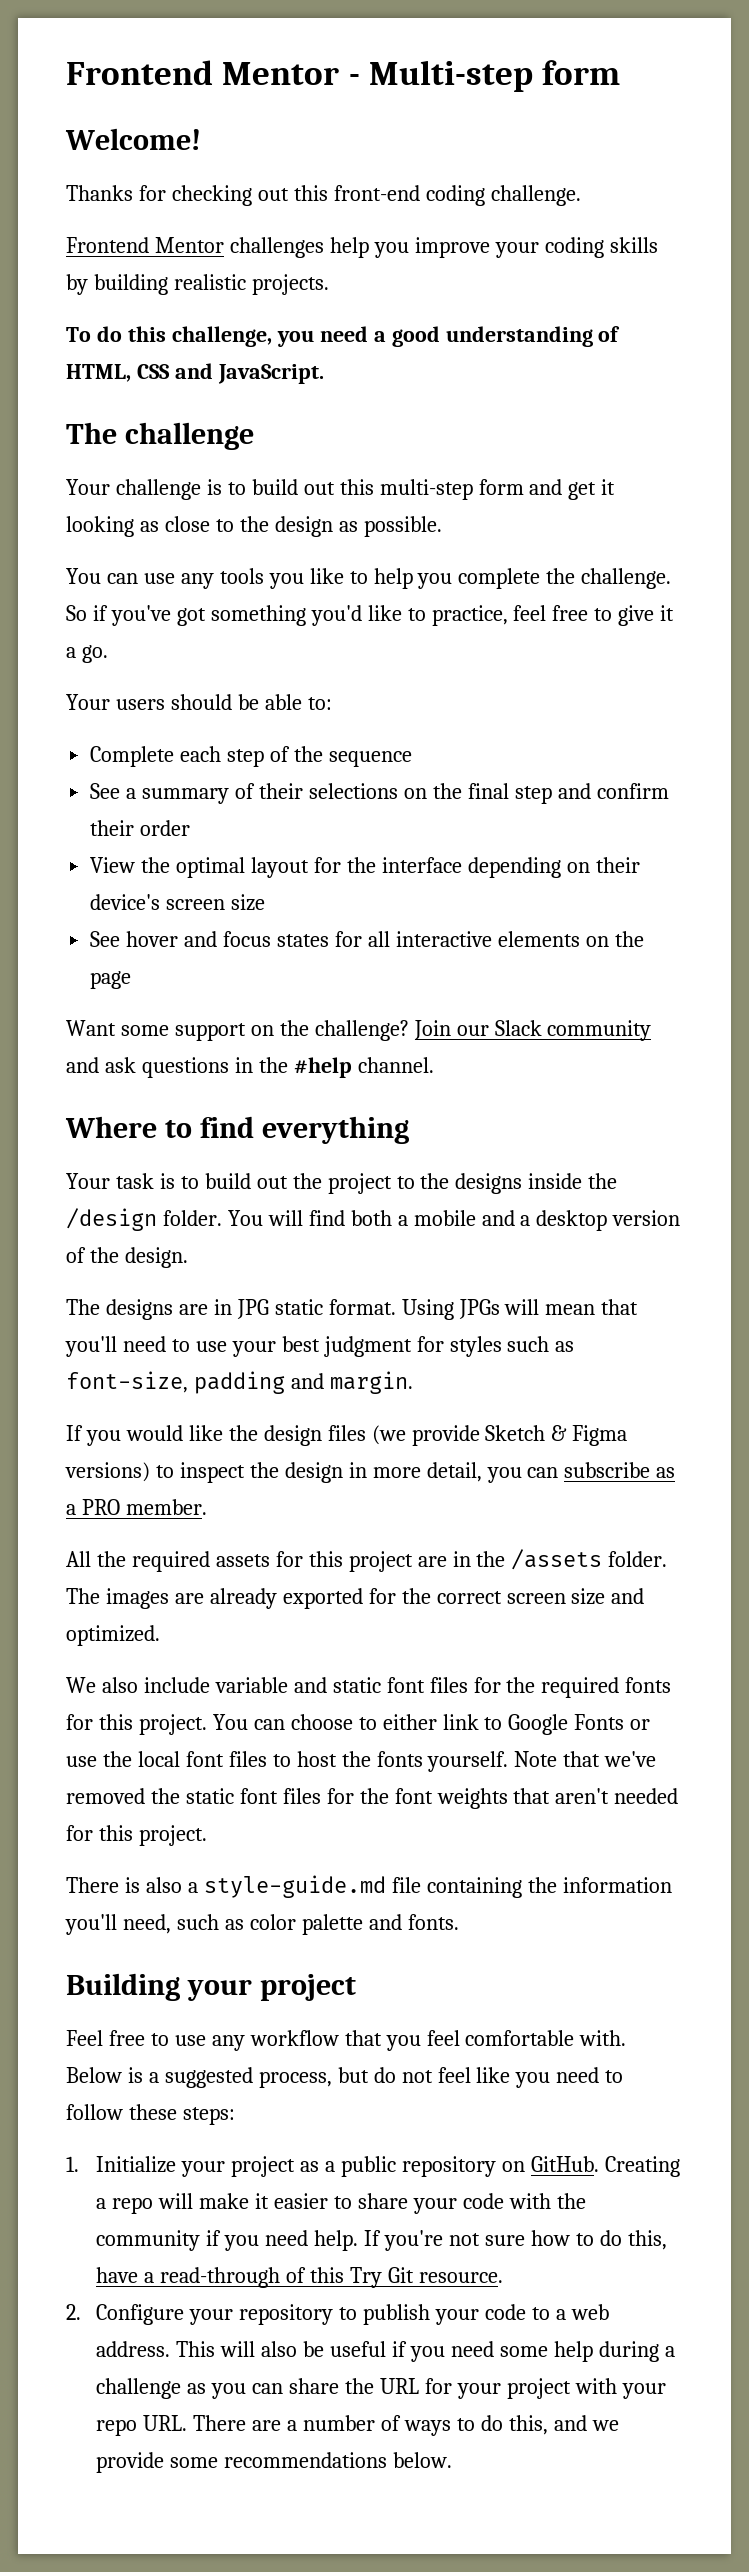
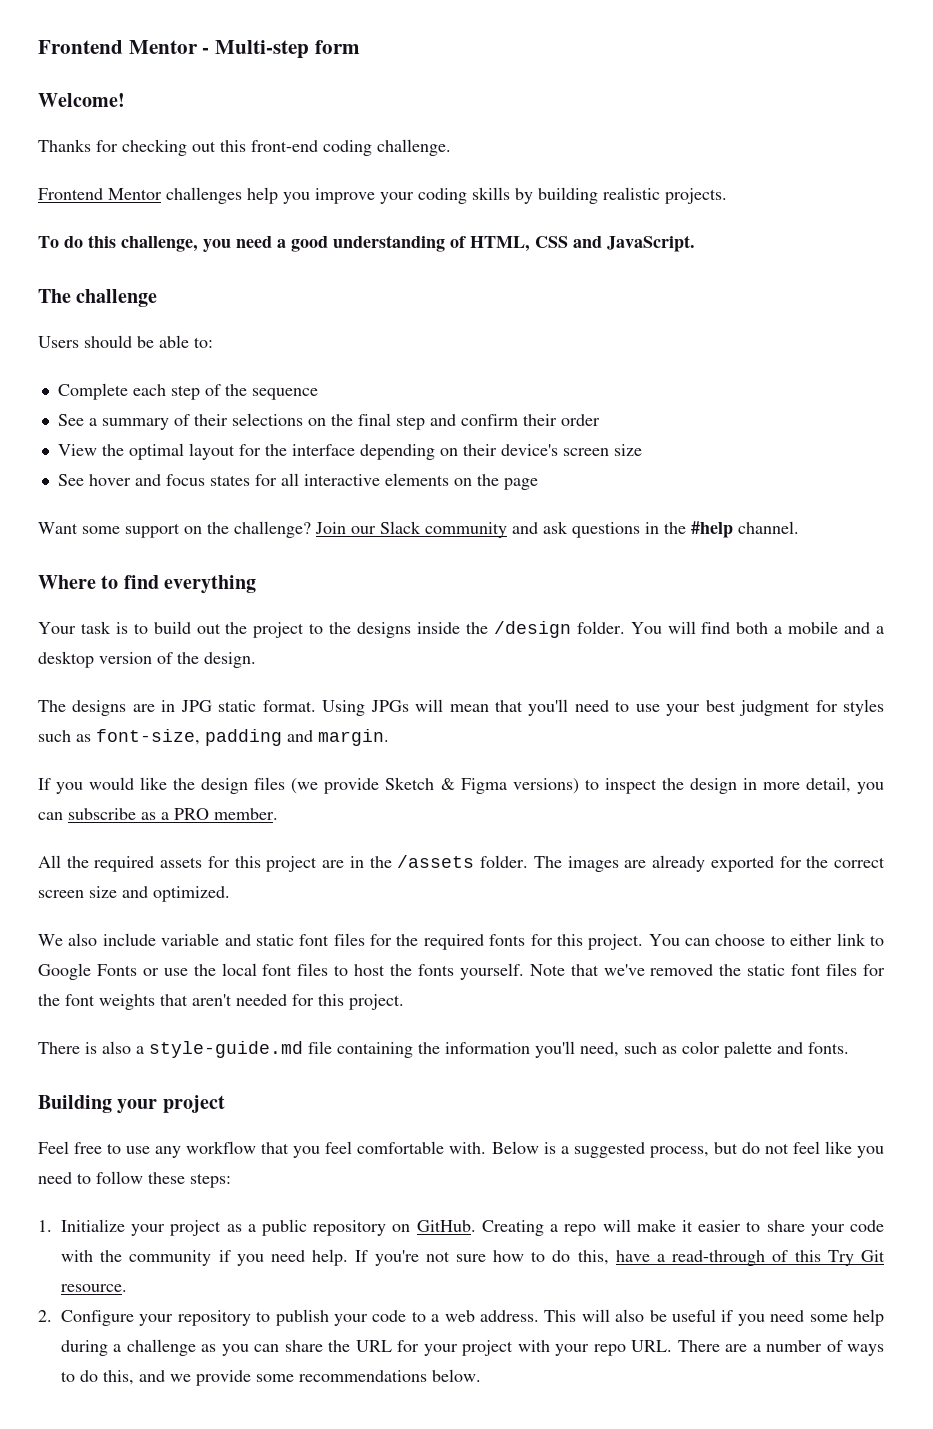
- Your challenge is to build out this multi-step form and get it looking as close to the design as possible.
- You can use any tools you like to help you complete the challenge. So if you've got something you'd like to practice, feel free to give it a go.
- Your users should be able to:
+ Users should be able to:

